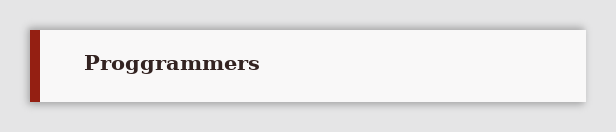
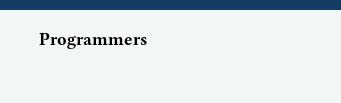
- Proggrammers
+ Programmers

